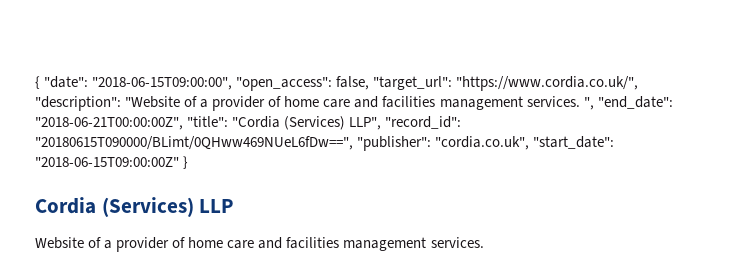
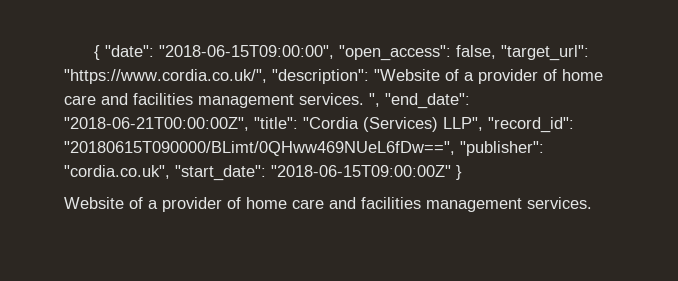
- Cordia (Services) LLP

